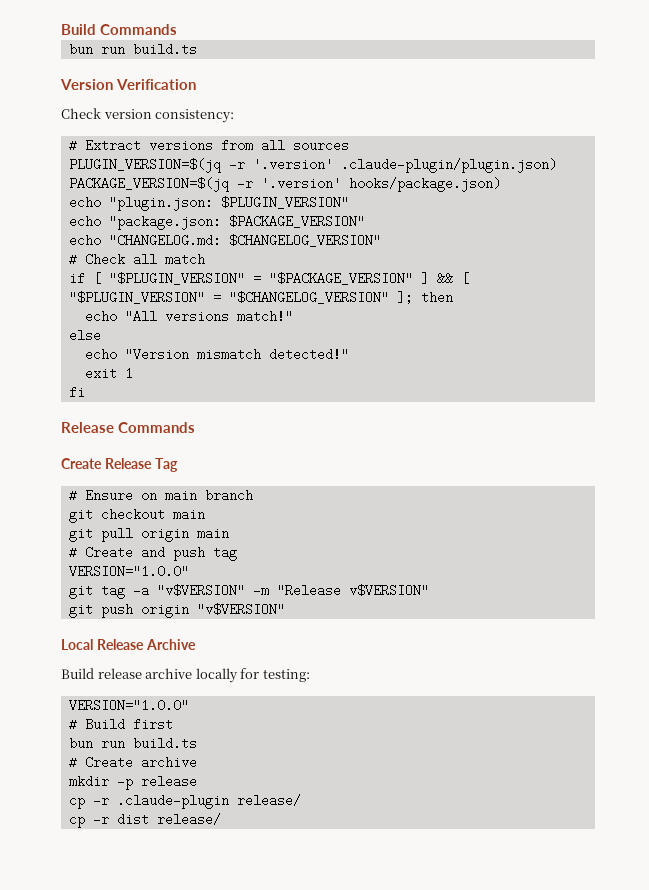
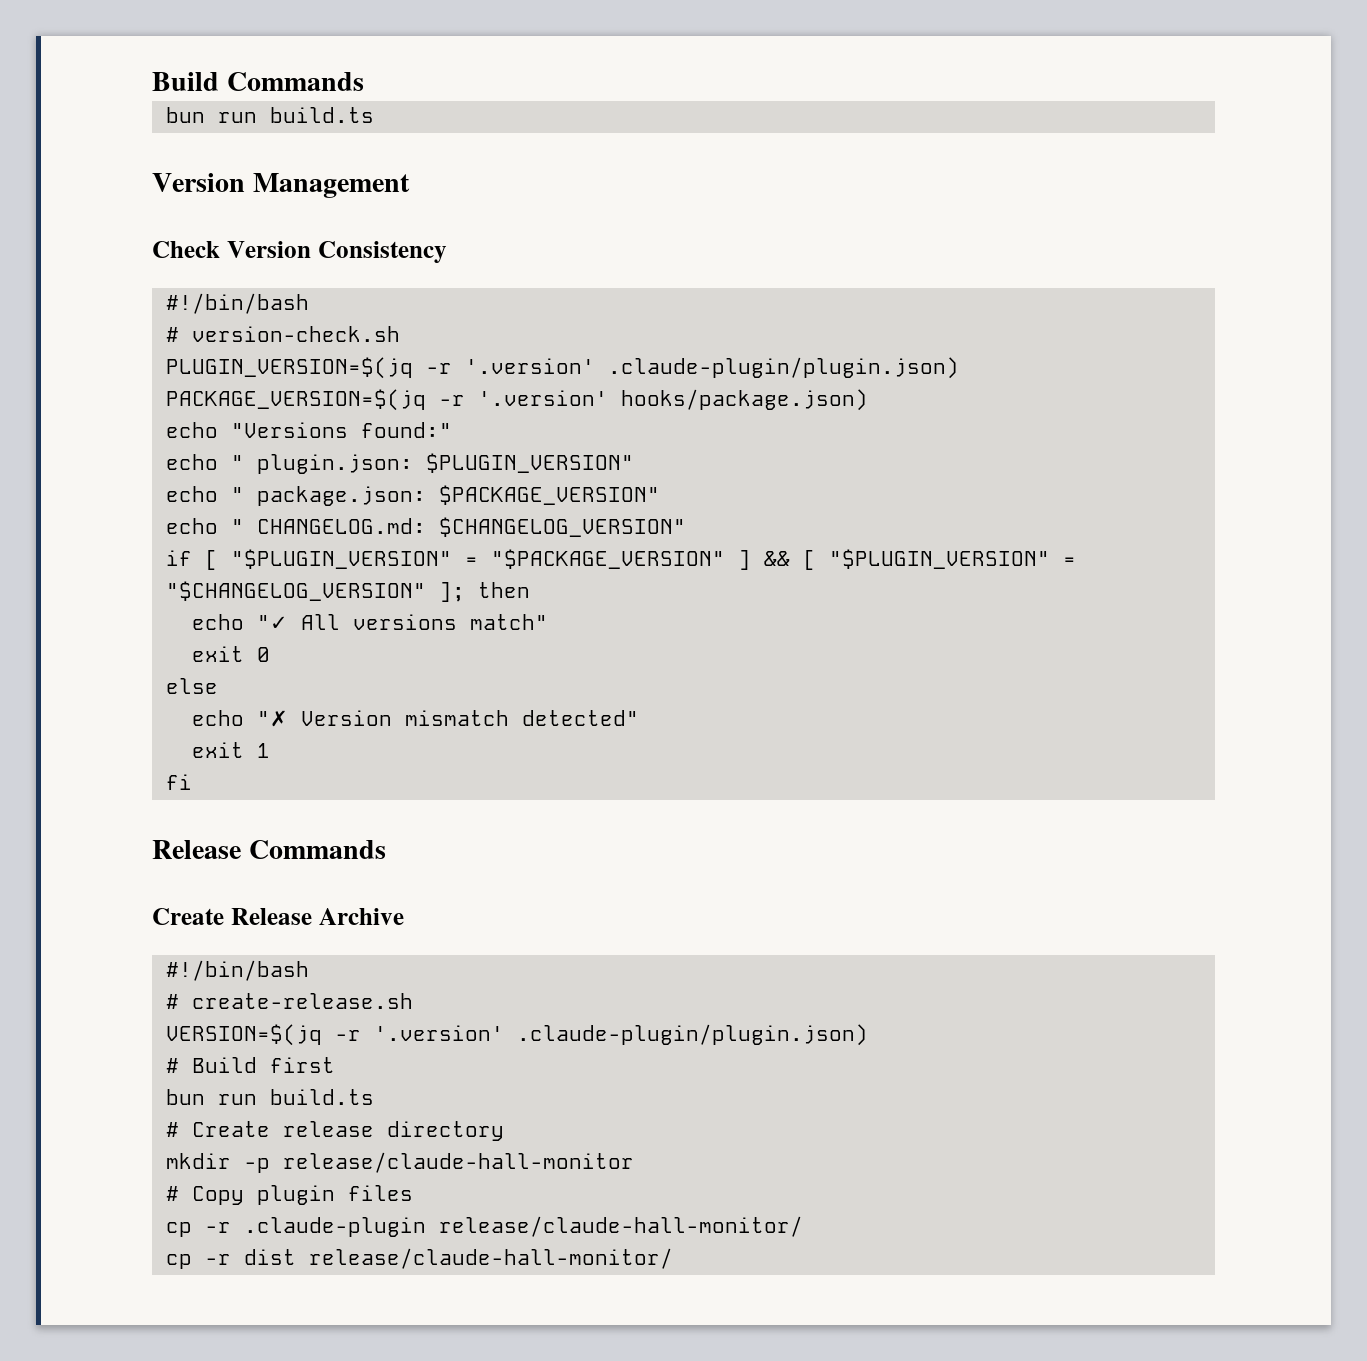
- Version Verification
- Check version consistency:
- # Extract versions from all sources
+ Version Management
+ Check Version Consistency
+ #!/bin/bash
+ # version-check.sh
- echo "plugin.json: $PLUGIN_VERSION"
+ echo "Versions found:"
+ echo " plugin.json: $PLUGIN_VERSION"
- echo "package.json: $PACKAGE_VERSION"
+ echo " package.json: $PACKAGE_VERSION"
- echo "CHANGELOG.md: $CHANGELOG_VERSION"
+ echo " CHANGELOG.md: $CHANGELOG_VERSION"
- # Check all match
- echo "All versions match!"
+ echo "✓ All versions match"
+ exit 0
  else
- echo "Version mismatch detected!"
+ echo "✗ Version mismatch detected"
- Create Release Tag
- # Ensure on main branch
- git checkout main
- git pull origin main
- # Create and push tag
- VERSION="1.0.0"
- git tag -a "v$VERSION" -m "Release v$VERSION"
- git push origin "v$VERSION"
- Local Release Archive
- Build release archive locally for testing:
- VERSION="1.0.0"
+ Create Release Archive
+ #!/bin/bash
+ # create-release.sh
+ VERSION=$(jq -r '.version' .claude-plugin/plugin.json)
- # Create archive
+ # Create release directory
- mkdir -p release
+ mkdir -p release/claude-hall-monitor
+ # Copy plugin files
- cp -r .claude-plugin release/
+ cp -r .claude-plugin release/claude-hall-monitor/
- cp -r dist release/
+ cp -r dist release/claude-hall-monitor/

